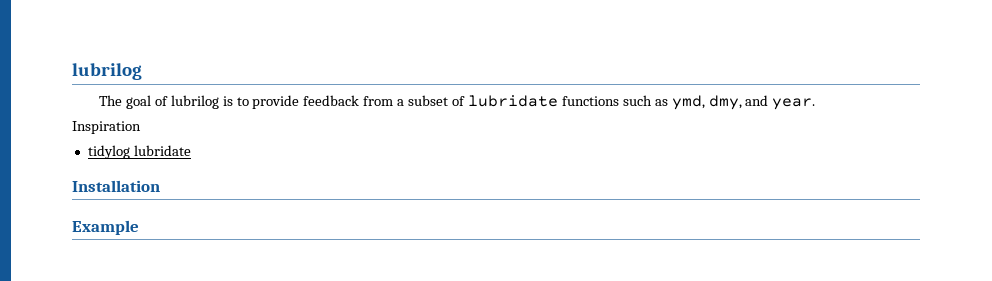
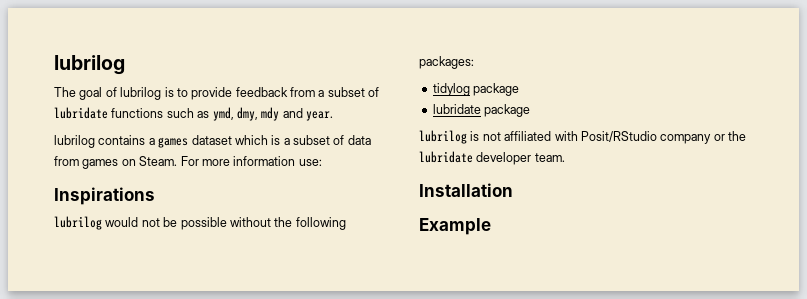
- The goal of lubrilog is to provide feedback from a subset of lubridate functions such as ymd, dmy, and year.
+ The goal of lubrilog is to provide feedback from a subset of lubridate functions such as ymd, dmy, mdy and year.
- Inspiration
+ lubrilog contains a games dataset which is a subset of data from games on Steam. For more information use:
+ Inspirations
+ lubrilog would not be possible without the following packages:
- tidylog lubridate
+ tidylog package
+ lubridate package
+ lubrilog is not affiliated with Posit/RStudio company or the lubridate developer team.

